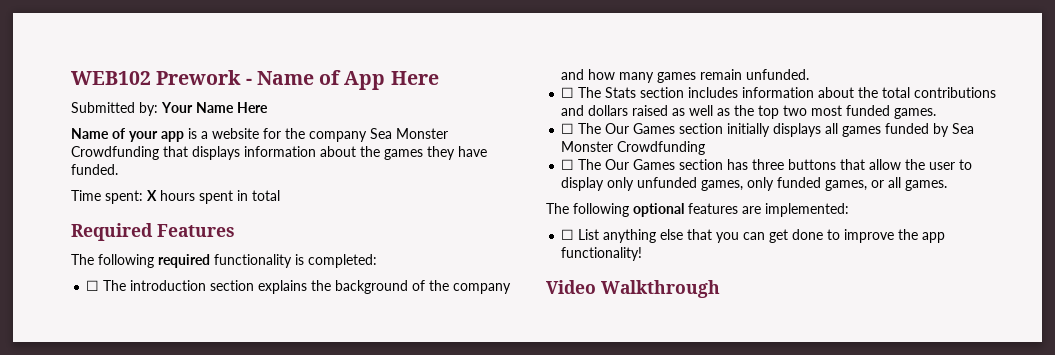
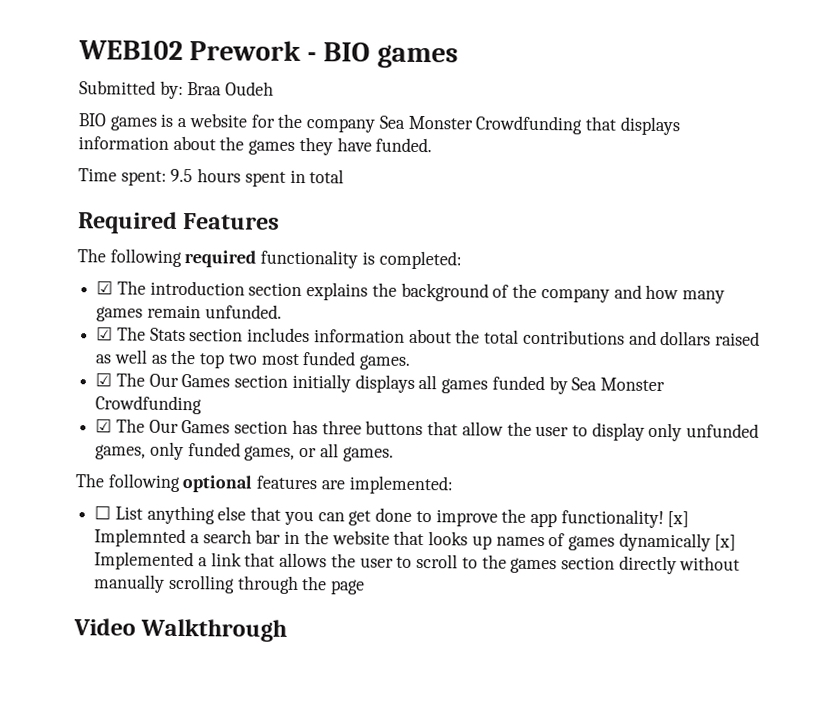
- WEB102 Prework - Name of App Here
- Submitted by: Your Name Here
- Name of your app is a website for the company Sea Monster Crowdfunding that displays information about the games they have funded.
+ WEB102 Prework - BIO games
+ Submitted by: Braa Oudeh
+ BIO games is a website for the company Sea Monster Crowdfunding that displays information about the games they have funded.
- Time spent: X hours spent in total
+ Time spent: 9.5 hours spent in total
- ☐ The introduction section explains the background of the company and how many games remain unfunded.
+ ☑ The introduction section explains the background of the company and how many games remain unfunded.
- ☐ The Stats section includes information about the total contributions and dollars raised as well as the top two most funded games.
+ ☑ The Stats section includes information about the total contributions and dollars raised as well as the top two most funded games.
- ☐ The Our Games section initially displays all games funded by Sea Monster Crowdfunding
+ ☑ The Our Games section initially displays all games funded by Sea Monster Crowdfunding
- ☐ The Our Games section has three buttons that allow the user to display only unfunded games, only funded games, or all games.
+ ☑ The Our Games section has three buttons that allow the user to display only unfunded games, only funded games, or all games.
+ [x] Implemnted a search bar in the website that looks up names of games dynamically [x] Implemented a link that allows the user to scroll to the games section directly without manually scrolling through the page

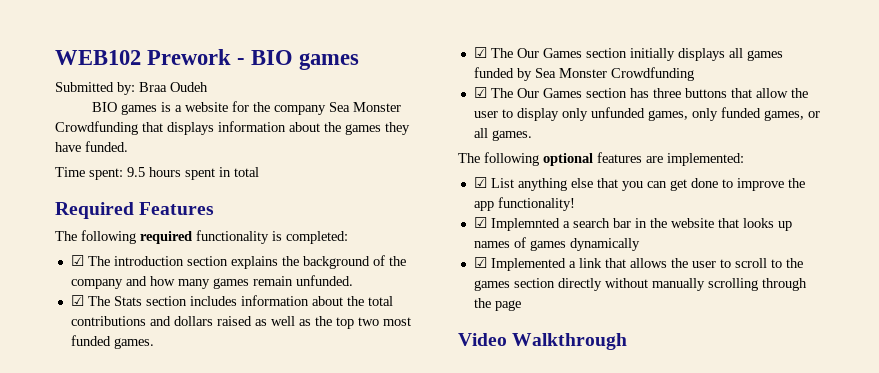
- ☐ List anything else that you can get done to improve the app functionality! [x] Implemnted a search bar in the website that looks up names of games dynamically [x] Implemented a link that allows the user to scroll to the games section directly without manually scrolling through the page
+ ☑ List anything else that you can get done to improve the app functionality!
+ ☑ Implemnted a search bar in the website that looks up names of games dynamically
+ ☑ Implemented a link that allows the user to scroll to the games section directly without manually scrolling through the page

